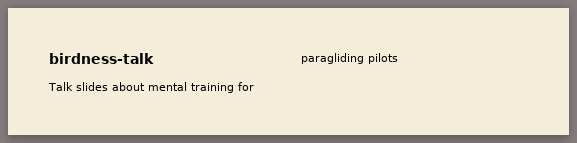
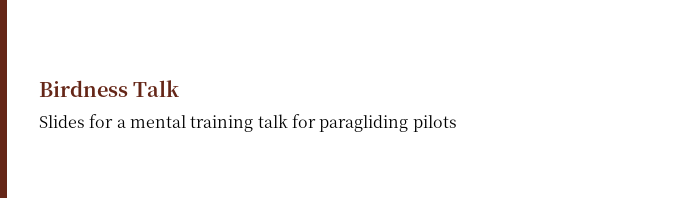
- birdness-talk
- Talk slides about mental training for paragliding pilots
+ Birdness Talk
+ Slides for a mental training talk for paragliding pilots

